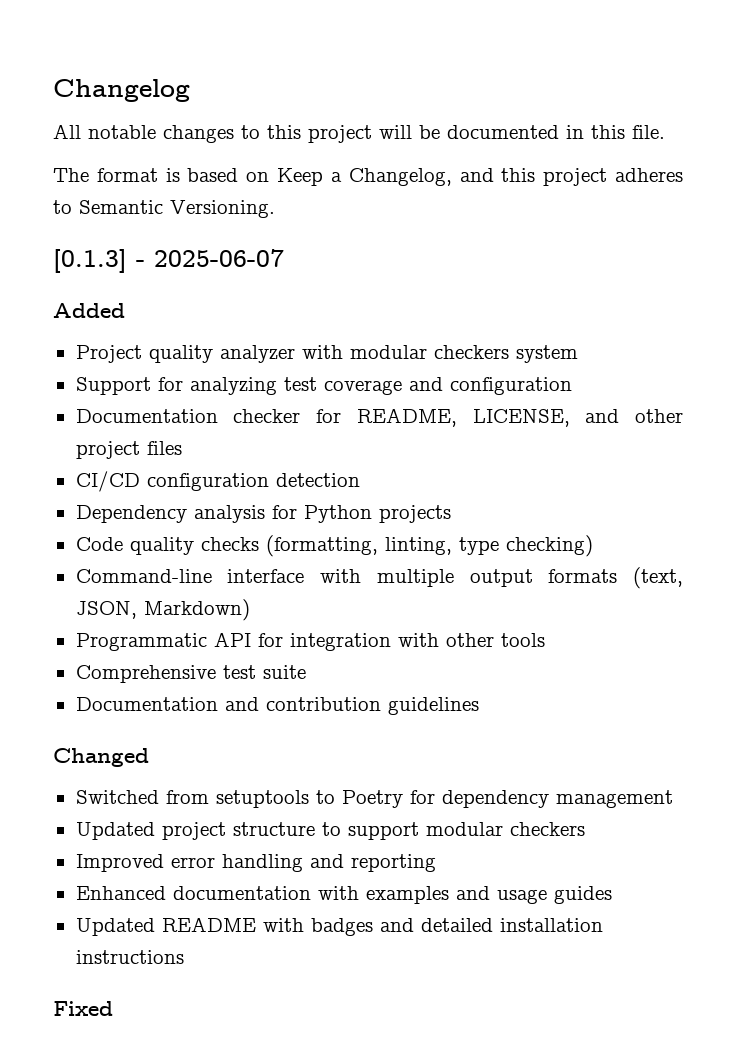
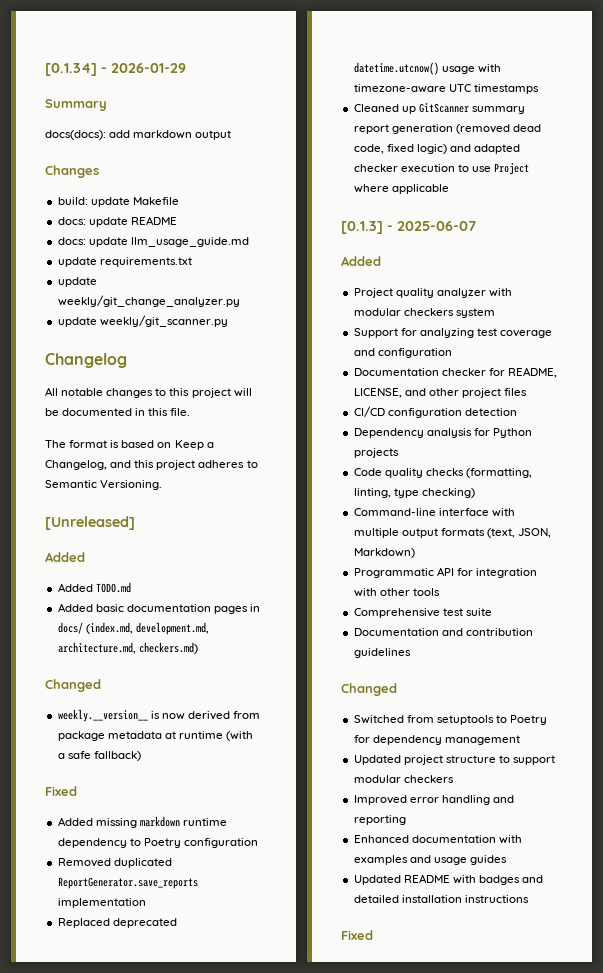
+ [0.1.34] - 2026-01-29
+ Summary
+ docs(docs): add markdown output
+ Changes
+ build: update Makefile
+ docs: update README
+ docs: update llm_usage_guide.md
+ update requirements.txt
+ update weekly/git_change_analyzer.py
+ update weekly/git_scanner.py
+ [Unreleased]
+ Added
+ Added TODO.md
+ Added basic documentation pages in docs/ (index.md, development.md, architecture.md, checkers.md)
+ Changed
+ weekly.__version__ is now derived from package metadata at runtime (with a safe fallback)
+ Fixed
+ Added missing markdown runtime dependency to Poetry configuration
+ Removed duplicated ReportGenerator.save_reports implementation
+ Replaced deprecated datetime.utcnow() usage with timezone-aware UTC timestamps
+ Cleaned up GitScanner summary report generation (removed dead code, fixed logic) and adapted checker execution to use Project where applicable

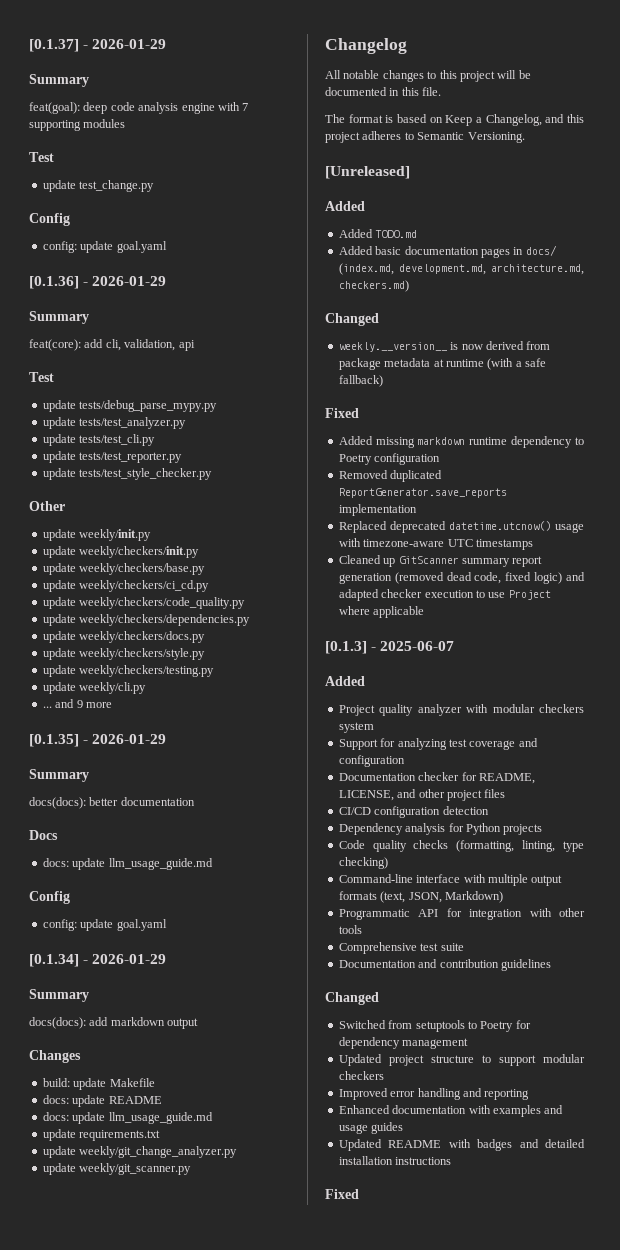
+ [0.1.37] - 2026-01-29
+ Summary
+ feat(goal): deep code analysis engine with 7 supporting modules
+ Test
+ update test_change.py
+ Config
+ config: update goal.yaml
+ [0.1.36] - 2026-01-29
+ Summary
+ feat(core): add cli, validation, api
+ Test
+ update tests/debug_parse_mypy.py
+ update tests/test_analyzer.py
+ update tests/test_cli.py
+ update tests/test_reporter.py
+ update tests/test_style_checker.py
+ Other
+ update weekly/init.py
+ update weekly/checkers/init.py
+ update weekly/checkers/base.py
+ update weekly/checkers/ci_cd.py
+ update weekly/checkers/code_quality.py
+ update weekly/checkers/dependencies.py
+ update weekly/checkers/docs.py
+ update weekly/checkers/style.py
+ update weekly/checkers/testing.py
+ update weekly/cli.py
+ ... and 9 more
+ [0.1.35] - 2026-01-29
+ Summary
+ docs(docs): better documentation
+ Docs
+ docs: update llm_usage_guide.md
+ Config
+ config: update goal.yaml

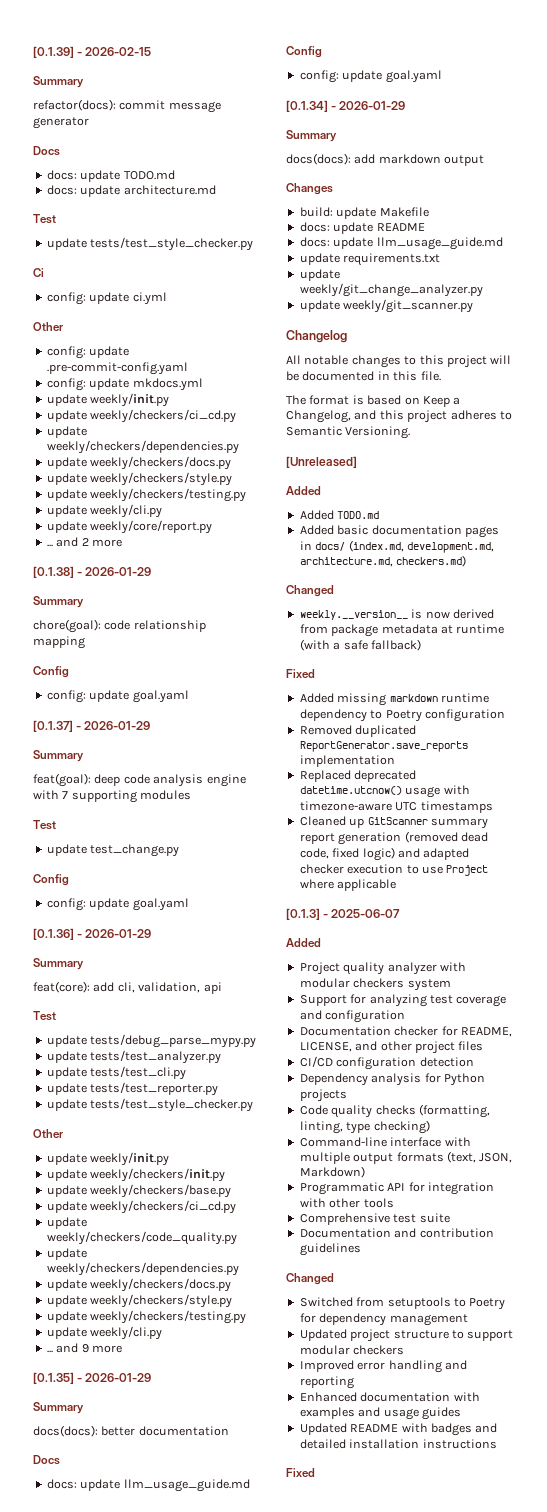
+ [0.1.39] - 2026-02-15
+ Summary
+ refactor(docs): commit message generator
+ Docs
+ docs: update TODO.md
+ docs: update architecture.md
+ Test
+ update tests/test_style_checker.py
+ Ci
+ config: update ci.yml
+ Other
+ config: update .pre-commit-config.yaml
+ config: update mkdocs.yml
+ update weekly/init.py
+ update weekly/checkers/ci_cd.py
+ update weekly/checkers/dependencies.py
+ update weekly/checkers/docs.py
+ update weekly/checkers/style.py
+ update weekly/checkers/testing.py
+ update weekly/cli.py
+ update weekly/core/report.py
+ ... and 2 more
+ [0.1.38] - 2026-01-29
+ Summary
+ chore(goal): code relationship mapping
+ Config
+ config: update goal.yaml

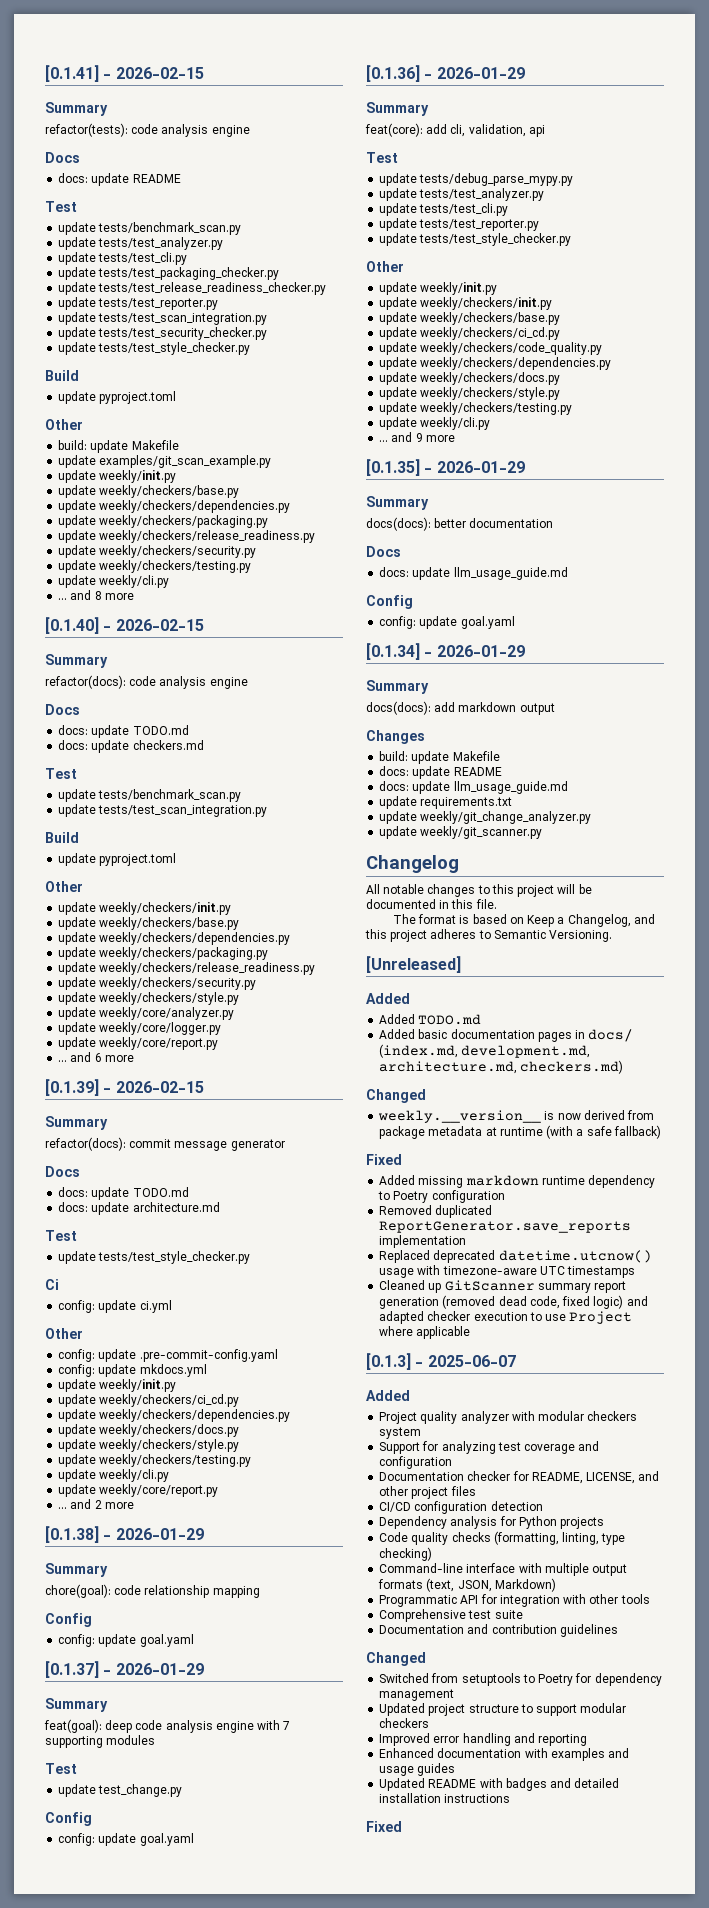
+ [0.1.41] - 2026-02-15
+ Summary
+ refactor(tests): code analysis engine
+ Docs
+ docs: update README
+ Test
+ update tests/benchmark_scan.py
+ update tests/test_analyzer.py
+ update tests/test_cli.py
+ update tests/test_packaging_checker.py
+ update tests/test_release_readiness_checker.py
+ update tests/test_reporter.py
+ update tests/test_scan_integration.py
+ update tests/test_security_checker.py
+ update tests/test_style_checker.py
+ Build
+ update pyproject.toml
+ Other
+ build: update Makefile
+ update examples/git_scan_example.py
+ update weekly/init.py
+ update weekly/checkers/base.py
+ update weekly/checkers/dependencies.py
+ update weekly/checkers/packaging.py
+ update weekly/checkers/release_readiness.py
+ update weekly/checkers/security.py
+ update weekly/checkers/testing.py
+ update weekly/cli.py
+ ... and 8 more
+ [0.1.40] - 2026-02-15
+ Summary
+ refactor(docs): code analysis engine
+ Docs
+ docs: update TODO.md
+ docs: update checkers.md
+ Test
+ update tests/benchmark_scan.py
+ update tests/test_scan_integration.py
+ Build
+ update pyproject.toml
+ Other
+ update weekly/checkers/init.py
+ update weekly/checkers/base.py
+ update weekly/checkers/dependencies.py
+ update weekly/checkers/packaging.py
+ update weekly/checkers/release_readiness.py
+ update weekly/checkers/security.py
+ update weekly/checkers/style.py
+ update weekly/core/analyzer.py
+ update weekly/core/logger.py
+ update weekly/core/report.py
+ ... and 6 more

